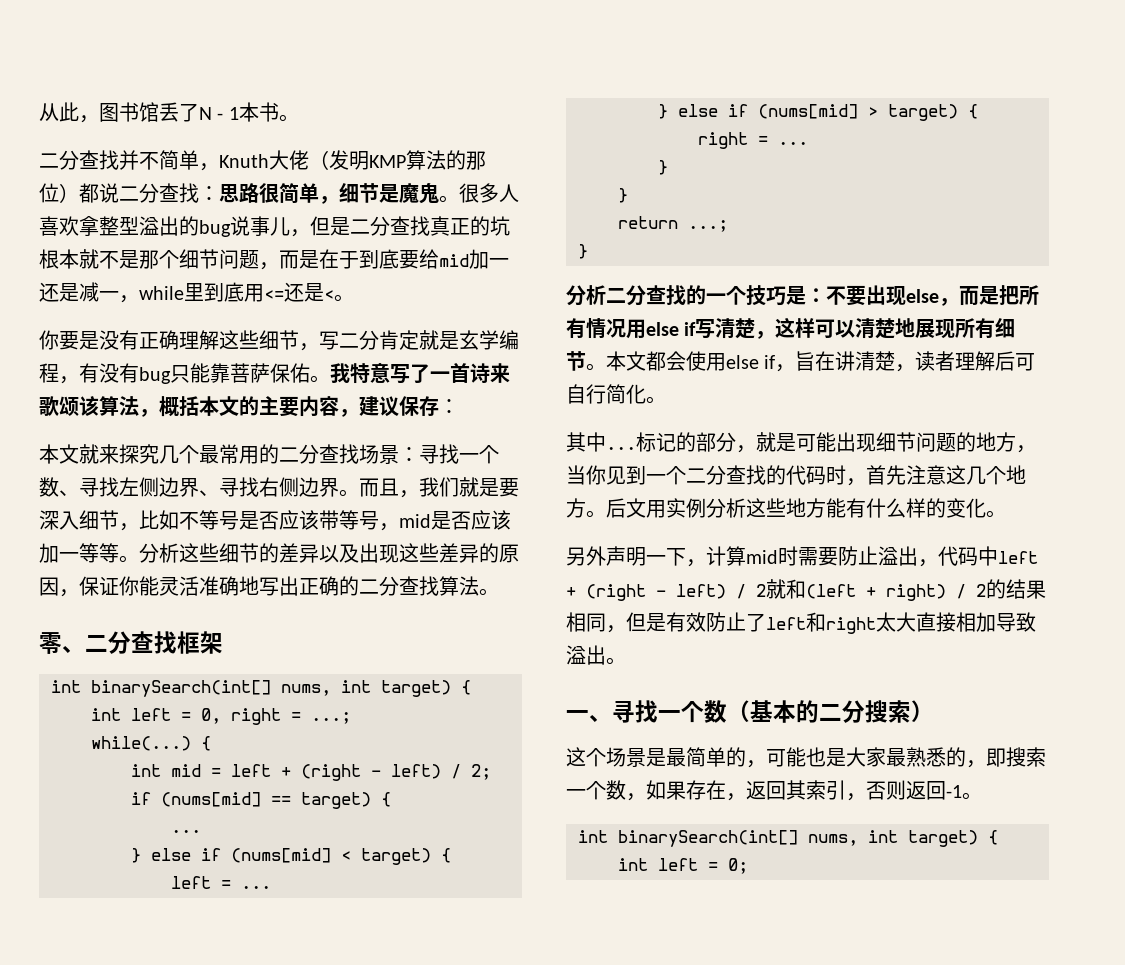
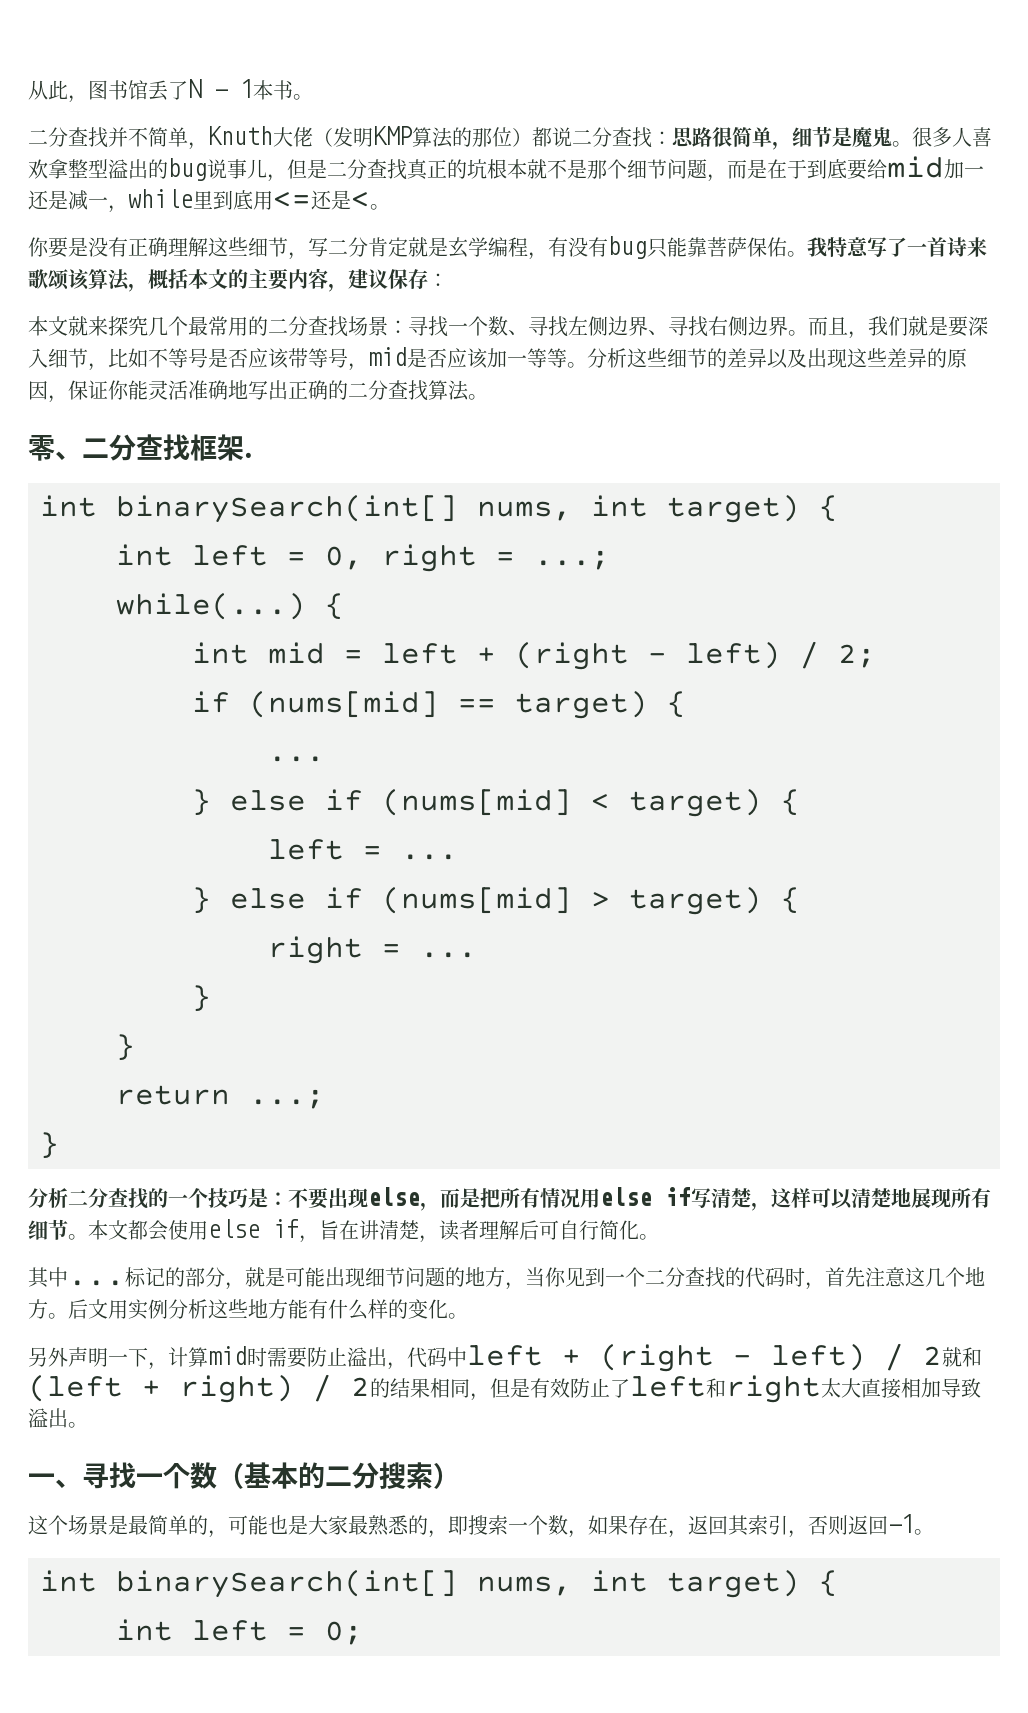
- 零、二分查找框架
+ 零、二分查找框架.

